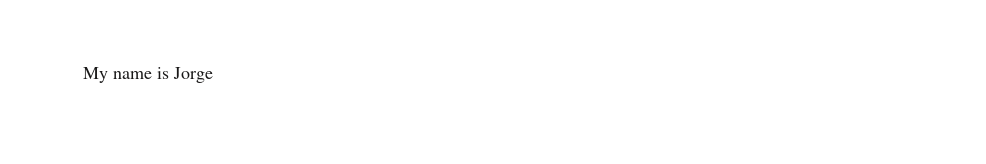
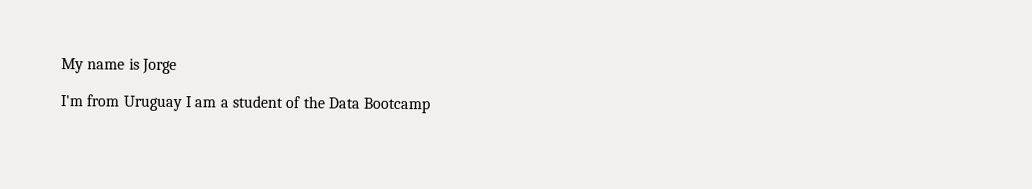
+ I'm from Uruguay I am a student of the Data Bootcamp

